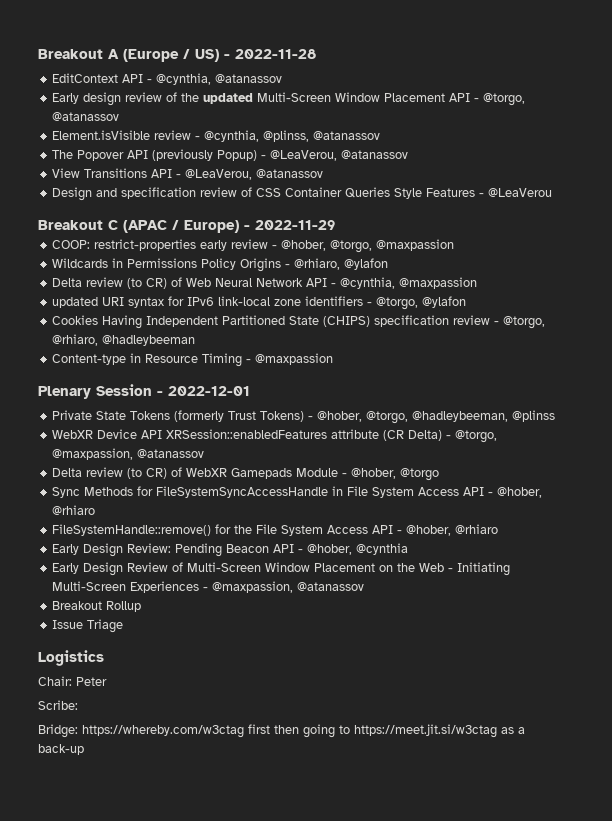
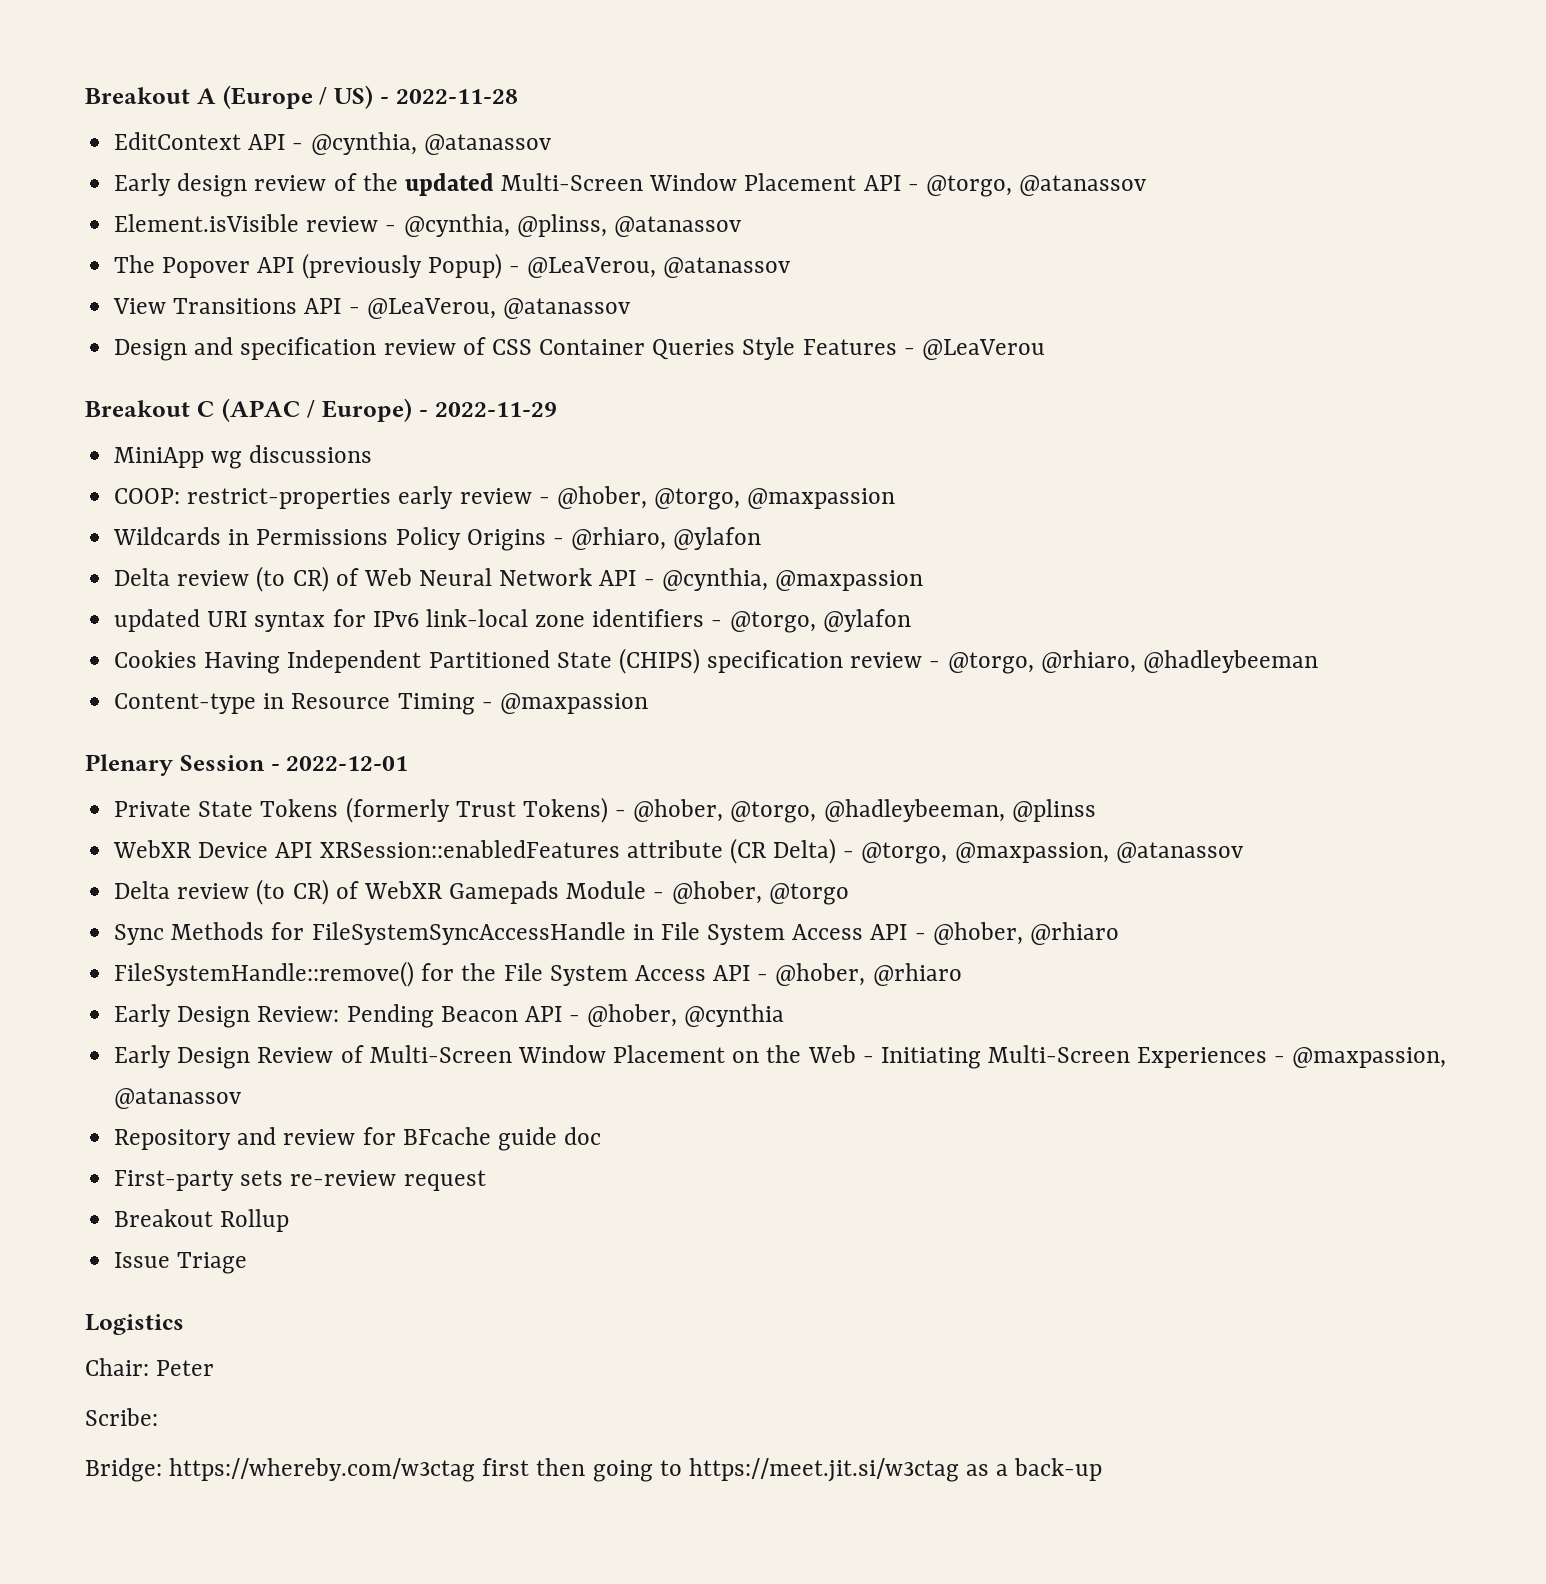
+ MiniApp wg discussions
+ Repository and review for BFcache guide doc
+ First-party sets re-review request

